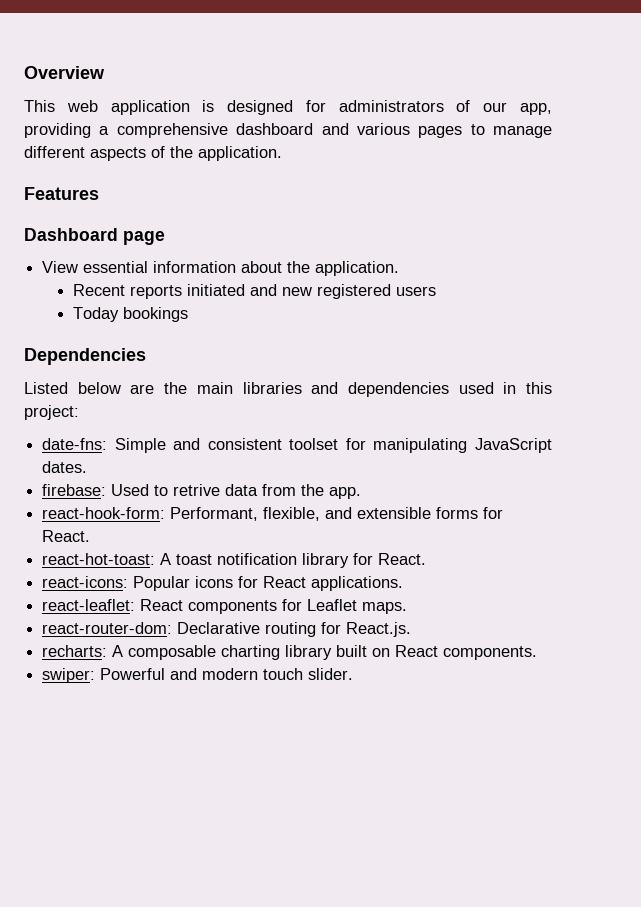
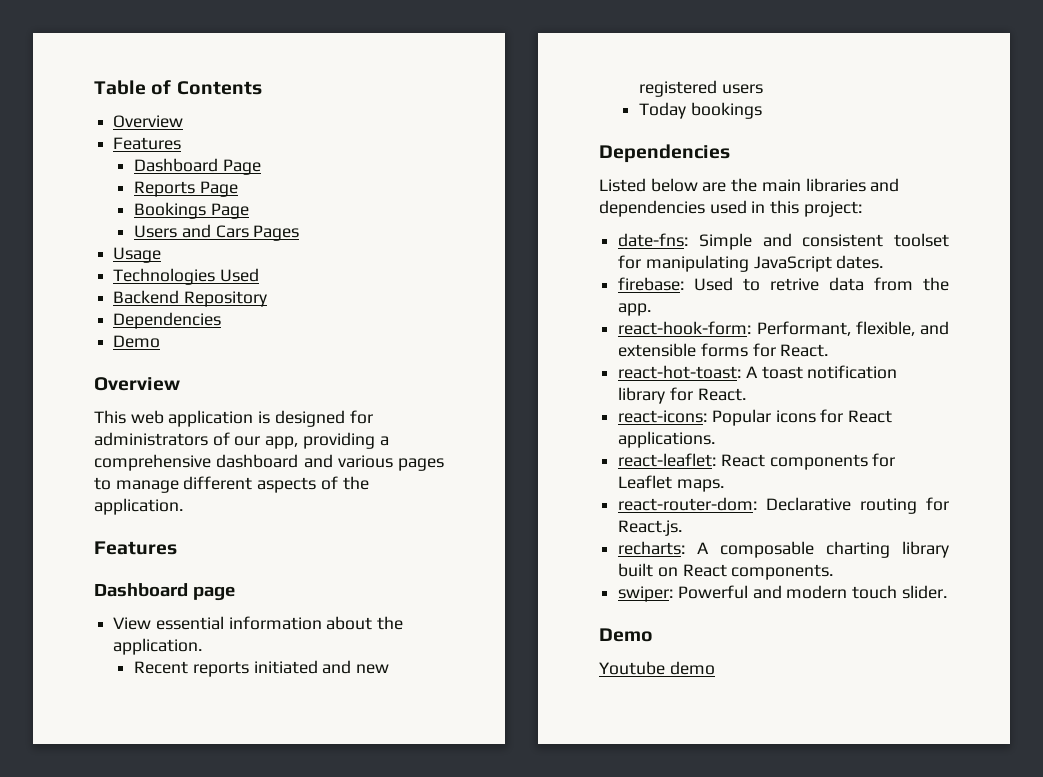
+ Table of Contents
+ Overview
+ Features
+ Dashboard Page
+ Reports Page
+ Bookings Page
+ Users and Cars Pages
+ Usage
+ Technologies Used
+ Backend Repository
+ Dependencies
+ Demo
  swiper: Powerful and modern touch slider.
+ Demo
+ Youtube demo

